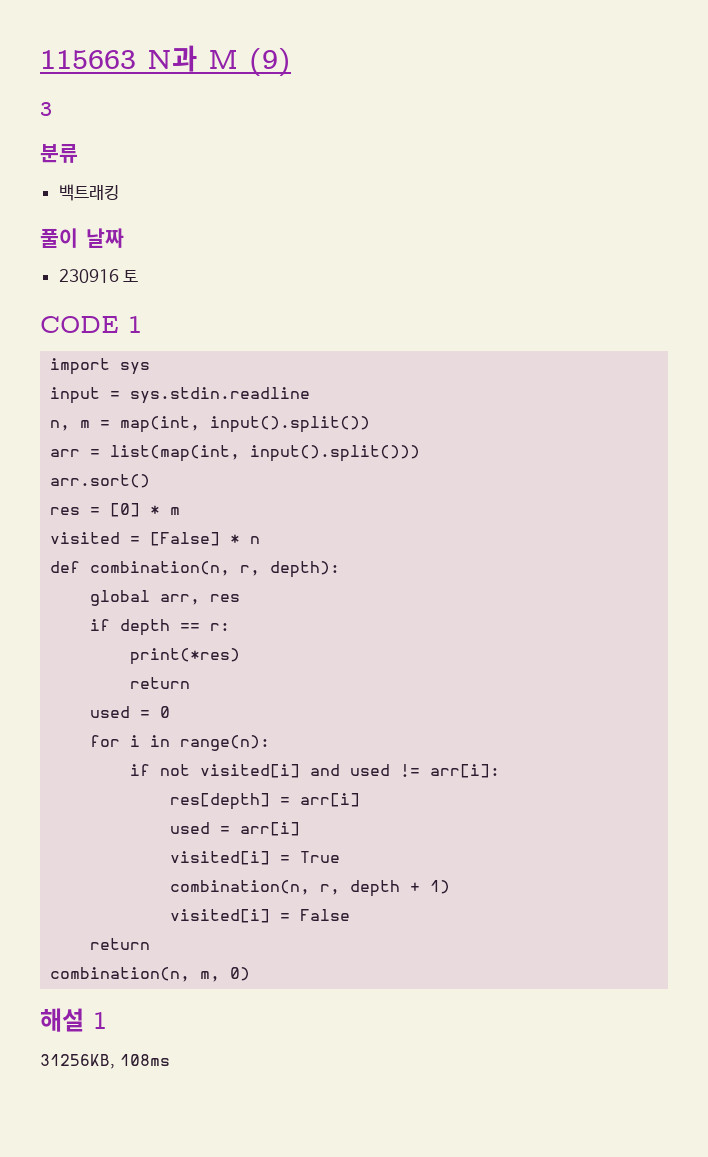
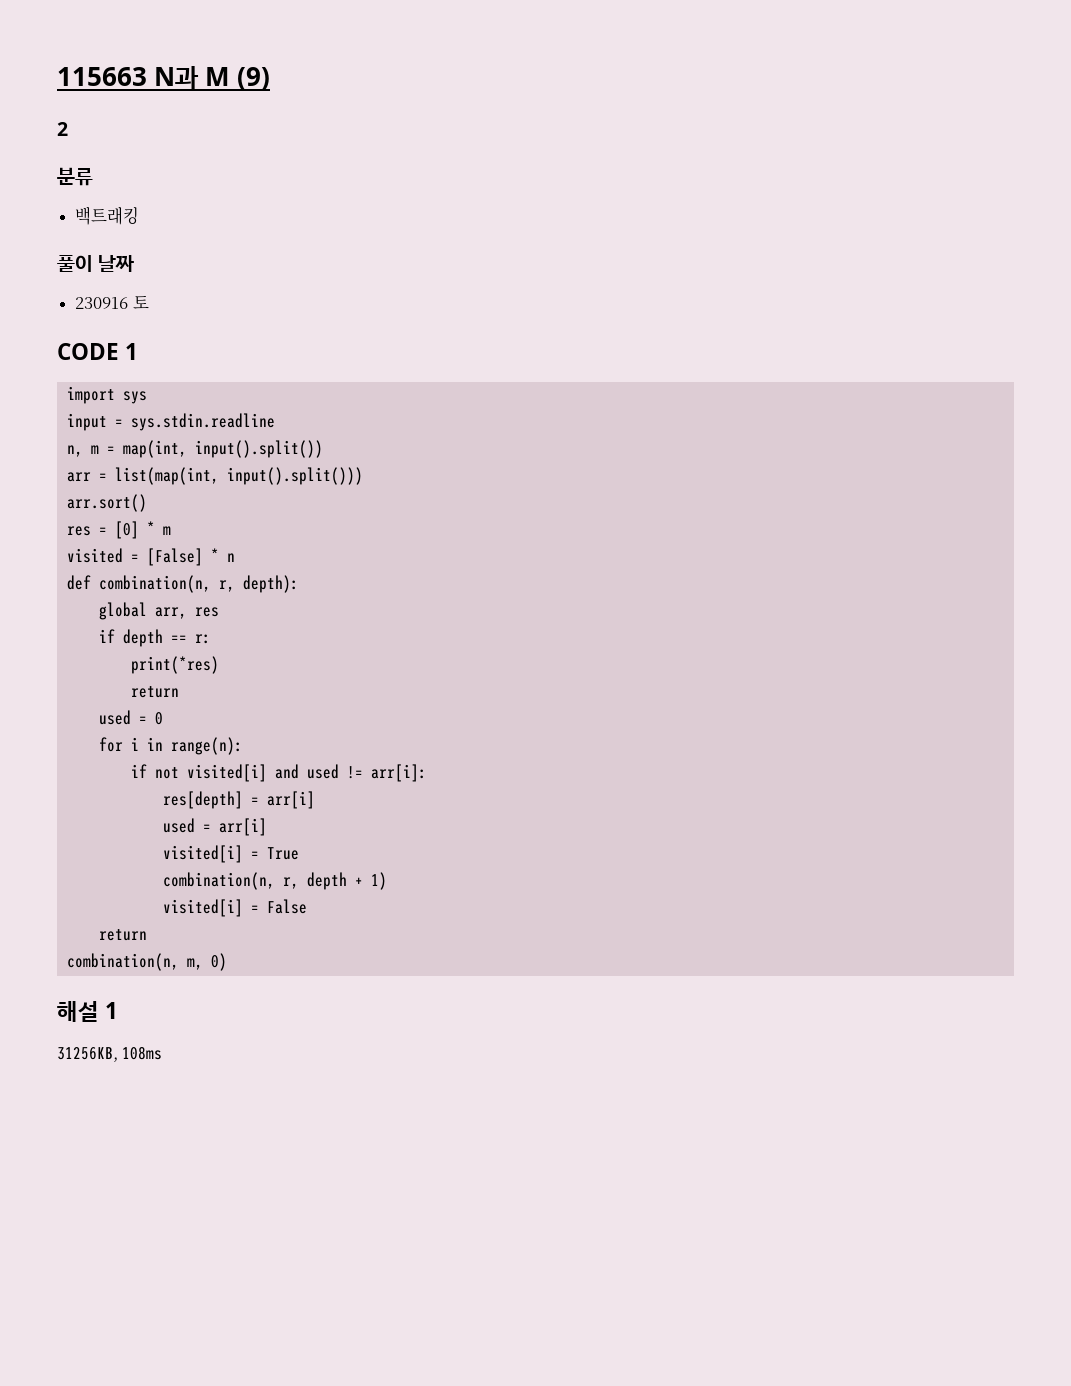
- 3
+ 2

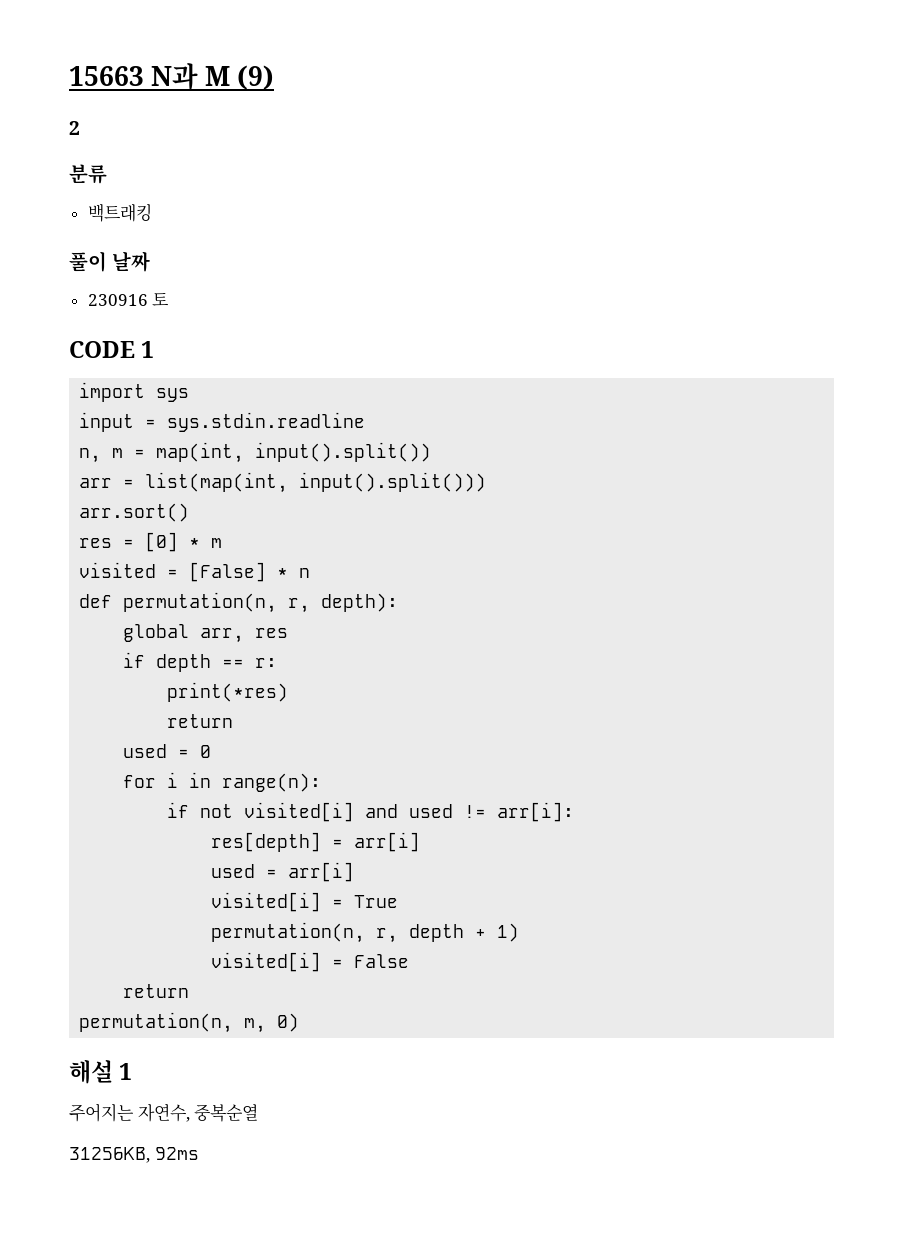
- 115663 N과 M (9)
+ 15663 N과 M (9)
- def combination(n, r, depth):
+ def permutation(n, r, depth):
- combination(n, r, depth + 1)
+ permutation(n, r, depth + 1)
- combination(n, m, 0)
+ permutation(n, m, 0)
+ 주어지는 자연수, 중복순열
- 31256KB, 108ms
+ 31256KB, 92ms

